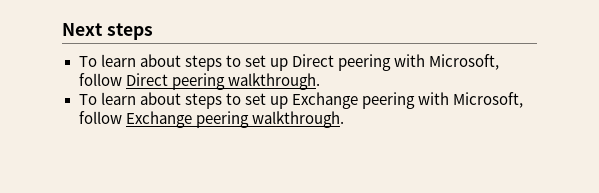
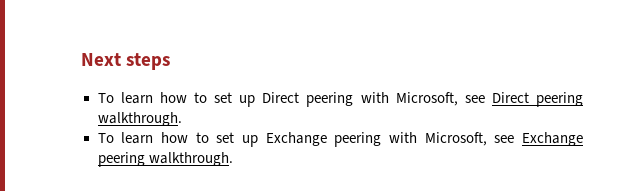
- To learn about steps to set up Direct peering with Microsoft, follow Direct peering walkthrough.
+ To learn how to set up Direct peering with Microsoft, see Direct peering walkthrough.
- To learn about steps to set up Exchange peering with Microsoft, follow Exchange peering walkthrough.
+ To learn how to set up Exchange peering with Microsoft, see Exchange peering walkthrough.

